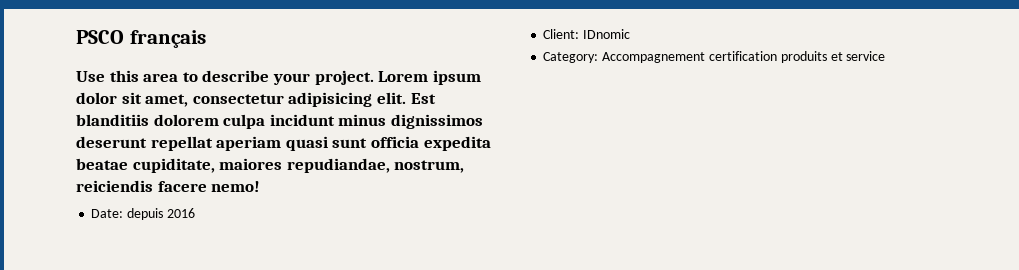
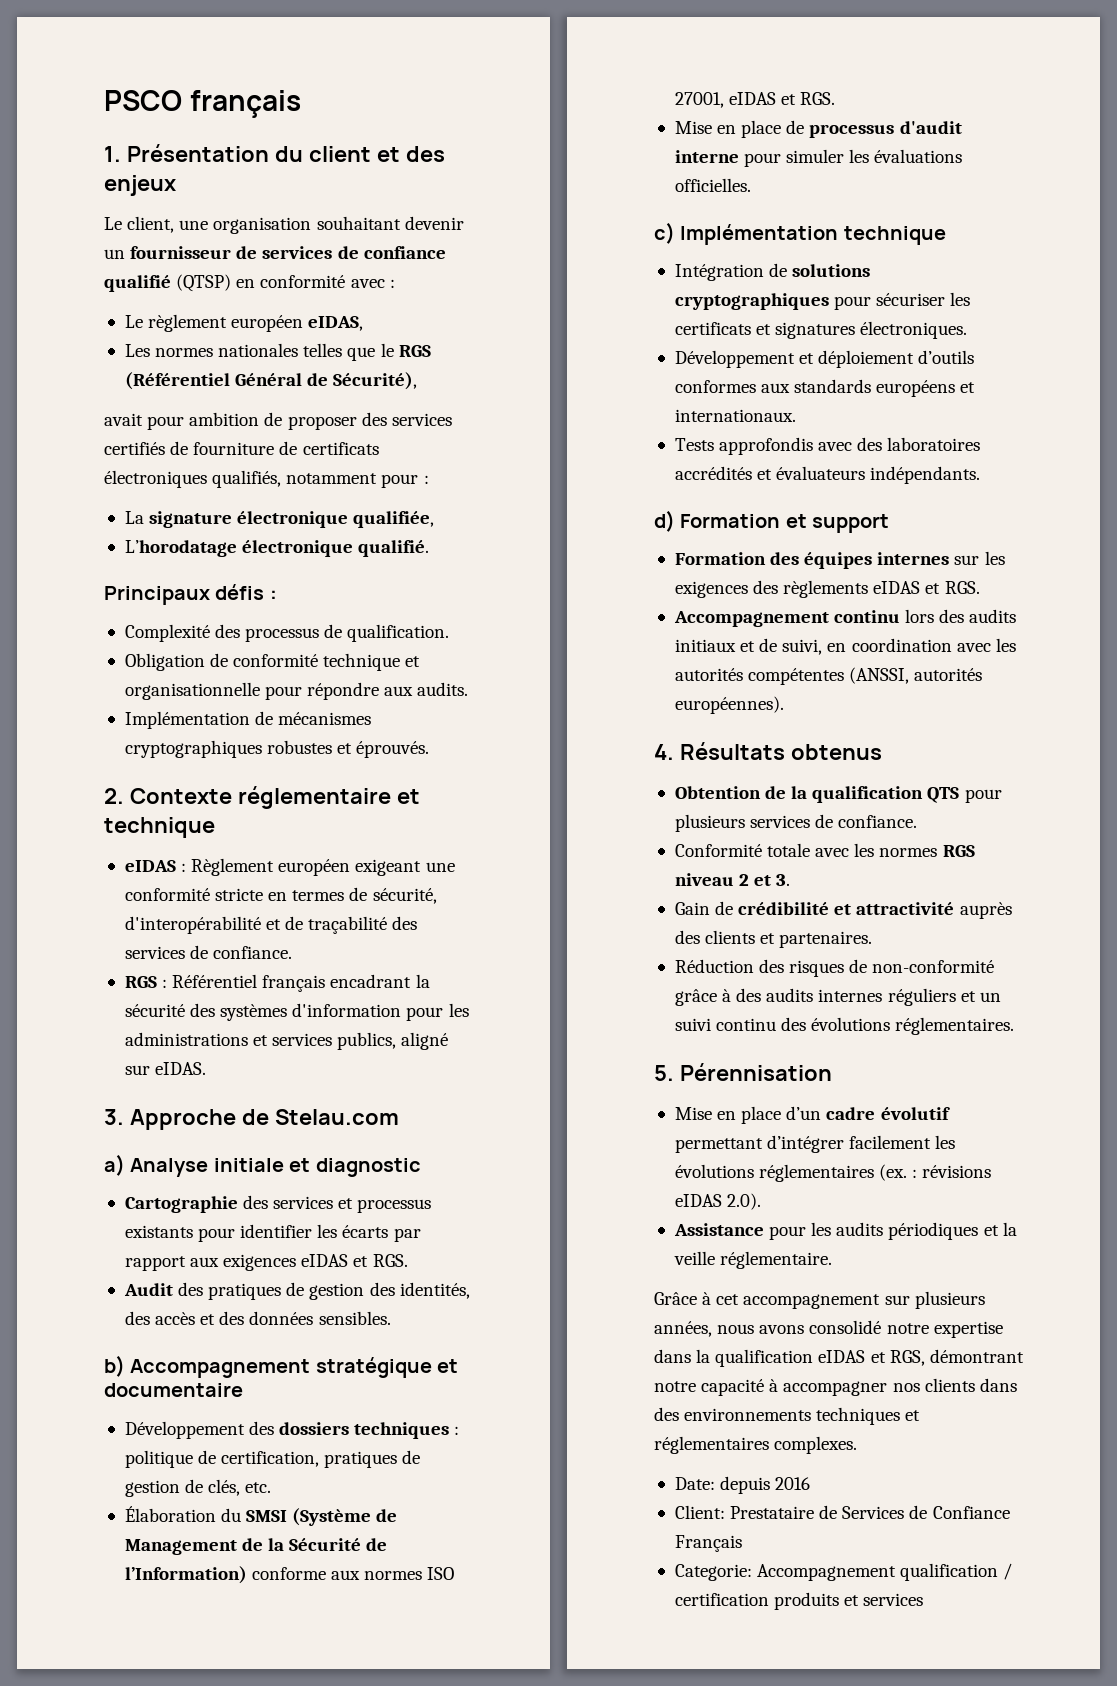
- Use this area to describe your project. Lorem ipsum dolor sit amet, consectetur adipisicing elit. Est blanditiis dolorem culpa incidunt minus dignissimos deserunt repellat aperiam quasi sunt officia expedita beatae cupiditate, maiores repudiandae, nostrum, reiciendis facere nemo!
+ 1. Présentation du client et des enjeux
+ Le client, une organisation souhaitant devenir un fournisseur de services de confiance qualifié (QTSP) en conformité avec :
+ Le règlement européen eIDAS,
+ Les normes nationales telles que le RGS (Référentiel Général de Sécurité),
+ avait pour ambition de proposer des services certifiés de fourniture de certificats électroniques qualifiés, notamment pour :
+ La signature électronique qualifiée,
+ L’horodatage électronique qualifié.
+ Principaux défis :
+ Complexité des processus de qualification.
+ Obligation de conformité technique et organisationnelle pour répondre aux audits.
+ Implémentation de mécanismes cryptographiques robustes et éprouvés.
+ 2. Contexte réglementaire et technique
+ eIDAS : Règlement européen exigeant une conformité stricte en termes de sécurité, d'interopérabilité et de traçabilité des services de confiance.
+ RGS : Référentiel français encadrant la sécurité des systèmes d'information pour les administrations et services publics, aligné sur eIDAS.
+ 3. Approche de Stelau.com
+ a) Analyse initiale et diagnostic
+ Cartographie des services et processus existants pour identifier les écarts par rapport aux exigences eIDAS et RGS.
+ Audit des pratiques de gestion des identités, des accès et des données sensibles.
+ b) Accompagnement stratégique et documentaire
+ Développement des dossiers techniques : politique de certification, pratiques de gestion de clés, etc.
+ Élaboration du SMSI (Système de Management de la Sécurité de l’Information) conforme aux normes ISO 27001, eIDAS et RGS.
+ Mise en place de processus d'audit interne pour simuler les évaluations officielles.
+ c) Implémentation technique
+ Intégration de solutions cryptographiques pour sécuriser les certificats et signatures électroniques.
+ Développement et déploiement d’outils conformes aux standards européens et internationaux.
+ Tests approfondis avec des laboratoires accrédités et évaluateurs indépendants.
+ d) Formation et support
+ Formation des équipes internes sur les exigences des règlements eIDAS et RGS.
+ Accompagnement continu lors des audits initiaux et de suivi, en coordination avec les autorités compétentes (ANSSI, autorités européennes).
+ 4. Résultats obtenus
+ Obtention de la qualification QTS pour plusieurs services de confiance.
+ Conformité totale avec les normes RGS niveau 2 et 3.
+ Gain de crédibilité et attractivité auprès des clients et partenaires.
+ Réduction des risques de non-conformité grâce à des audits internes réguliers et un suivi continu des évolutions réglementaires.
+ 5. Pérennisation
+ Mise en place d’un cadre évolutif permettant d’intégrer facilement les évolutions réglementaires (ex. : révisions eIDAS 2.0).
+ Assistance pour les audits périodiques et la veille réglementaire.
+ Grâce à cet accompagnement sur plusieurs années, nous avons consolidé notre expertise dans la qualification eIDAS et RGS, démontrant notre capacité à accompagner nos clients dans des environnements techniques et réglementaires complexes.
  Date: depuis 2016
- Client: IDnomic
- Category: Accompagnement certification produits et service
+ Client: Prestataire de Services de Confiance Français
+ Categorie: Accompagnement qualification / certification produits et services

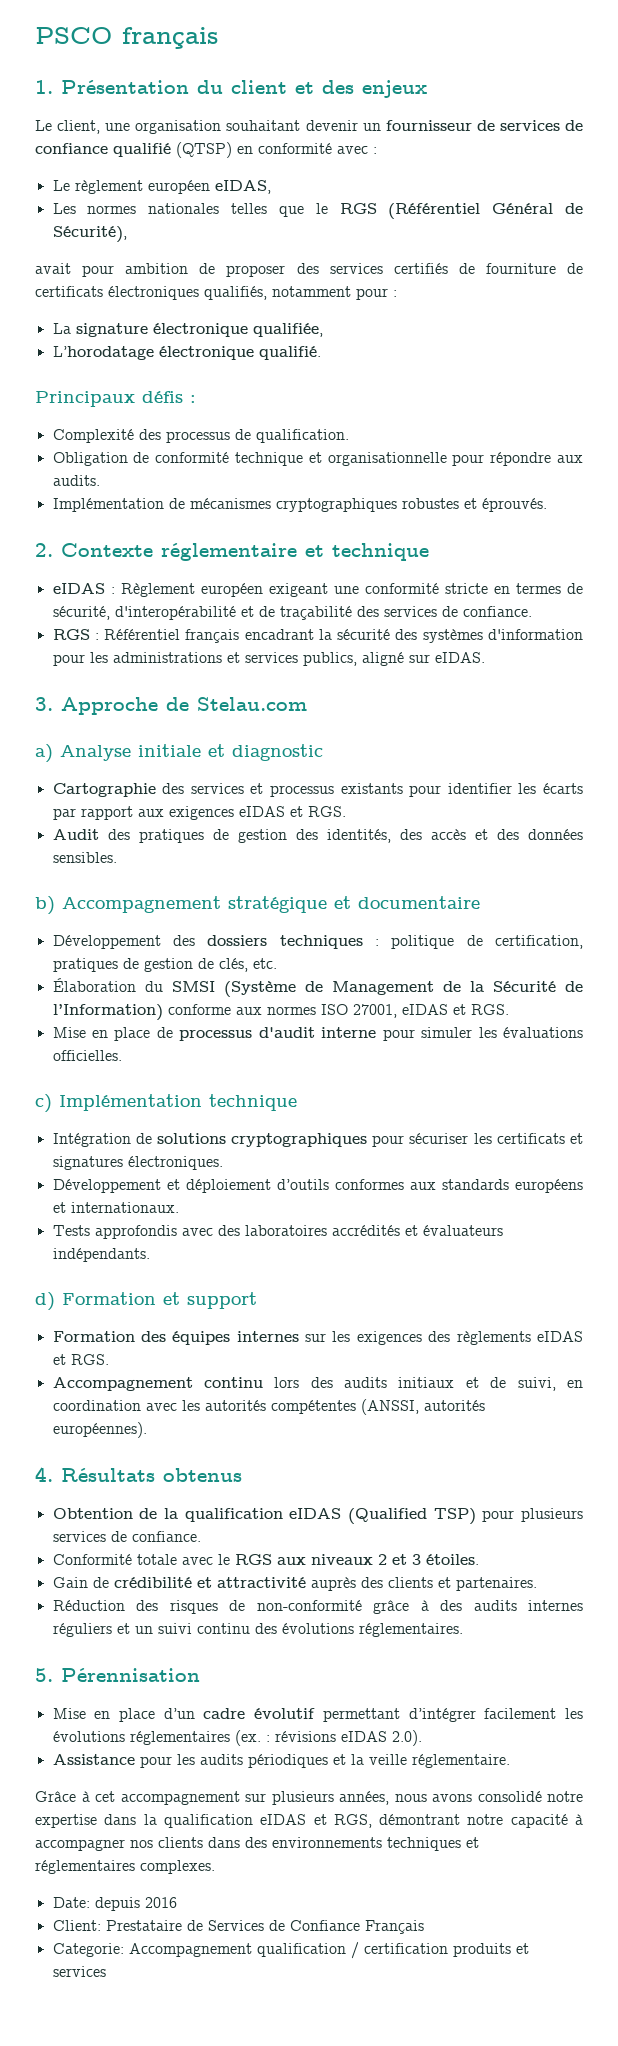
- Obtention de la qualification QTS pour plusieurs services de confiance.
+ Obtention de la qualification eIDAS (Qualified TSP) pour plusieurs services de confiance.
- Conformité totale avec les normes RGS niveau 2 et 3.
+ Conformité totale avec le RGS aux niveaux 2 et 3 étoiles.

